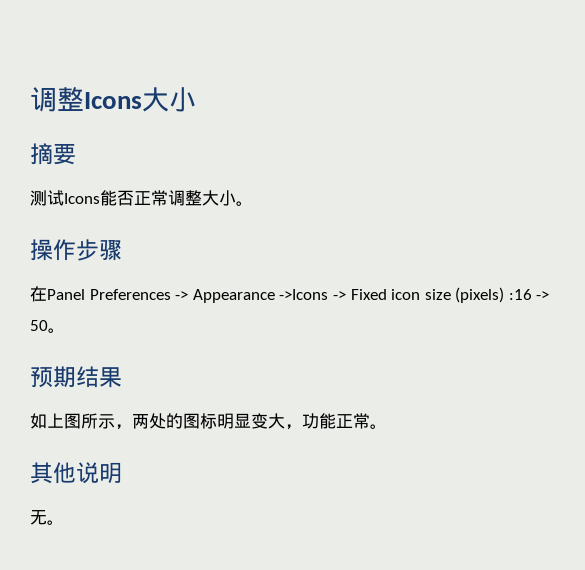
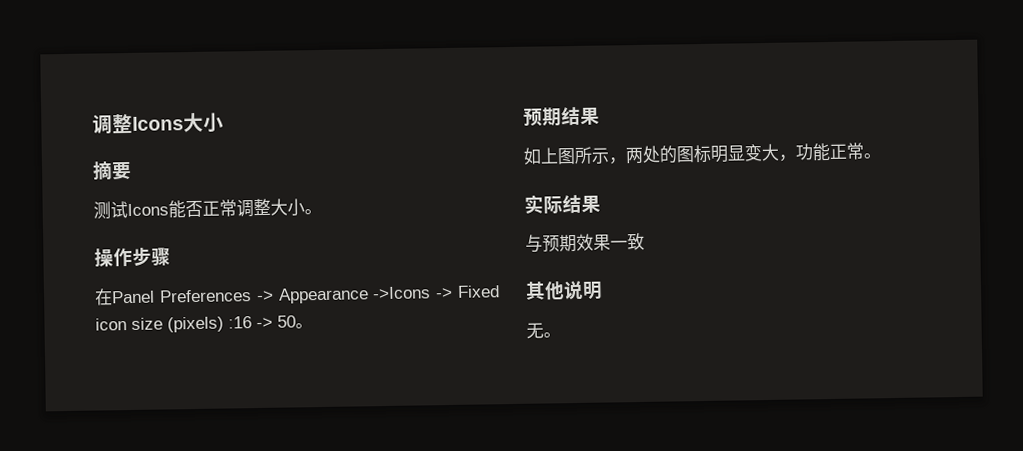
+ 实际结果
+ 与预期效果一致

